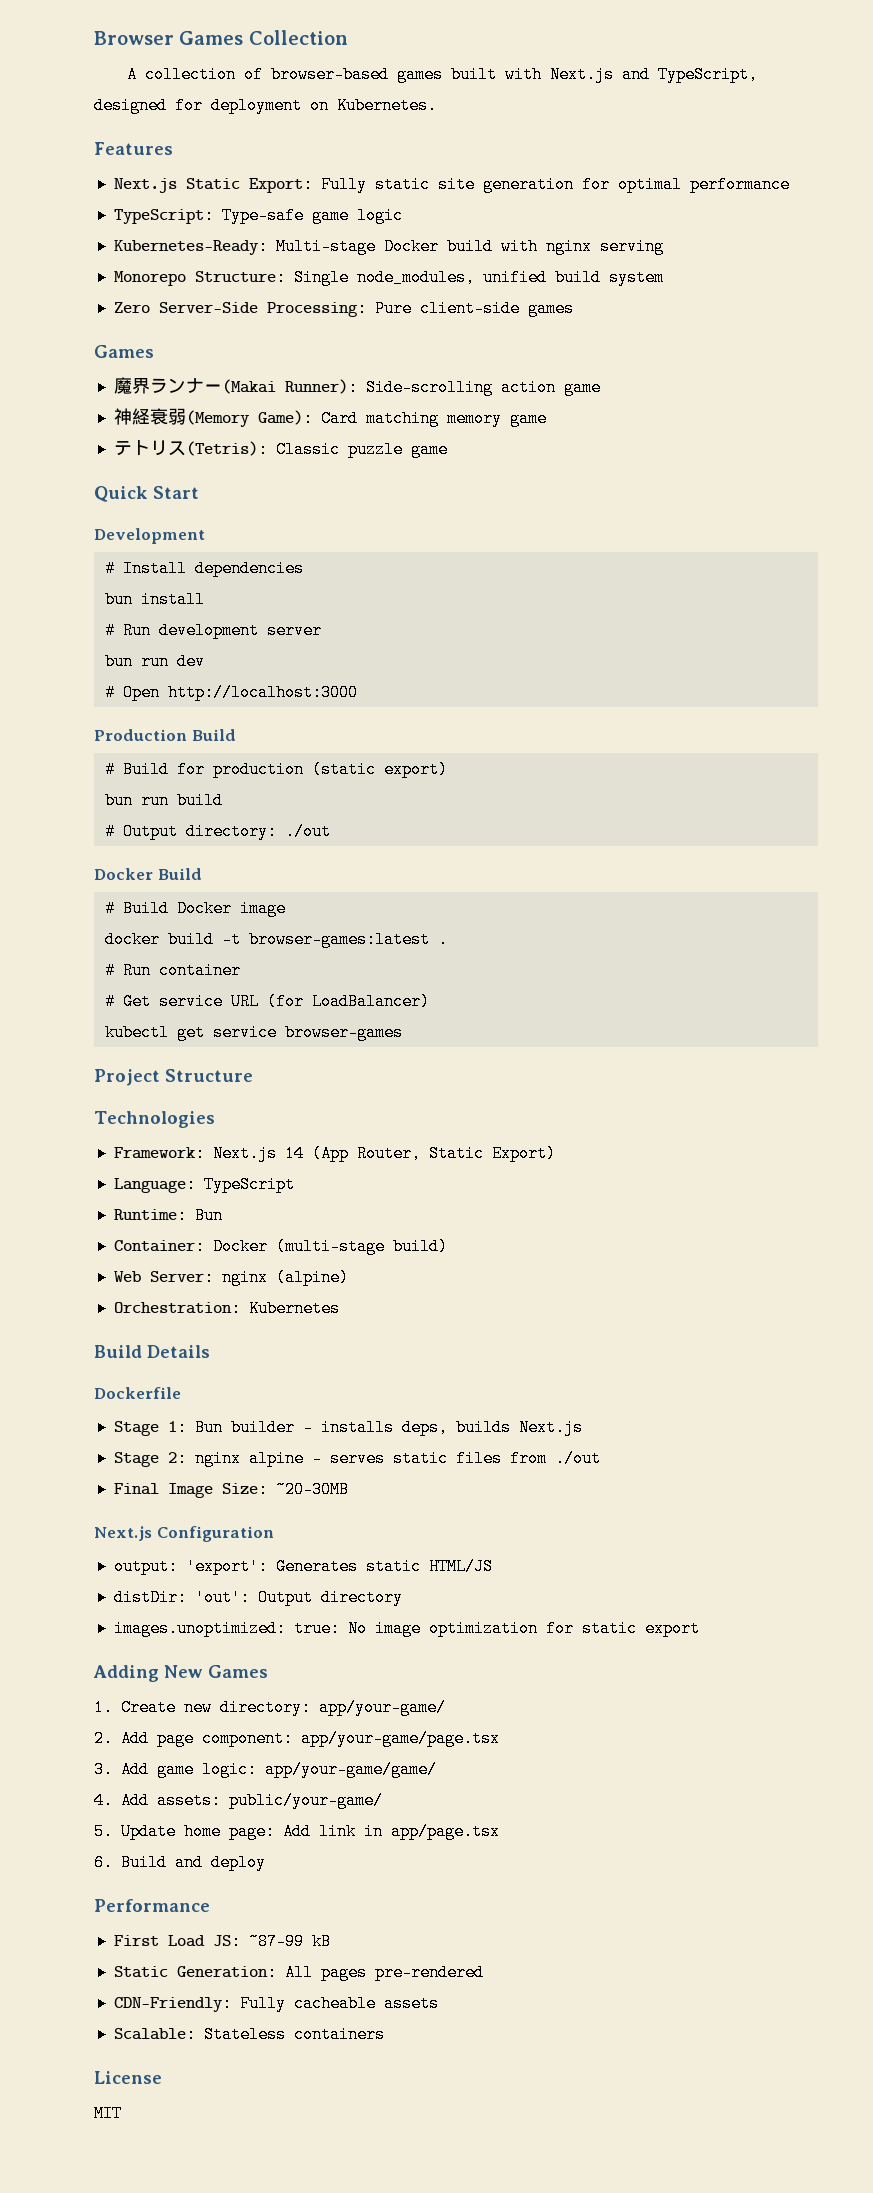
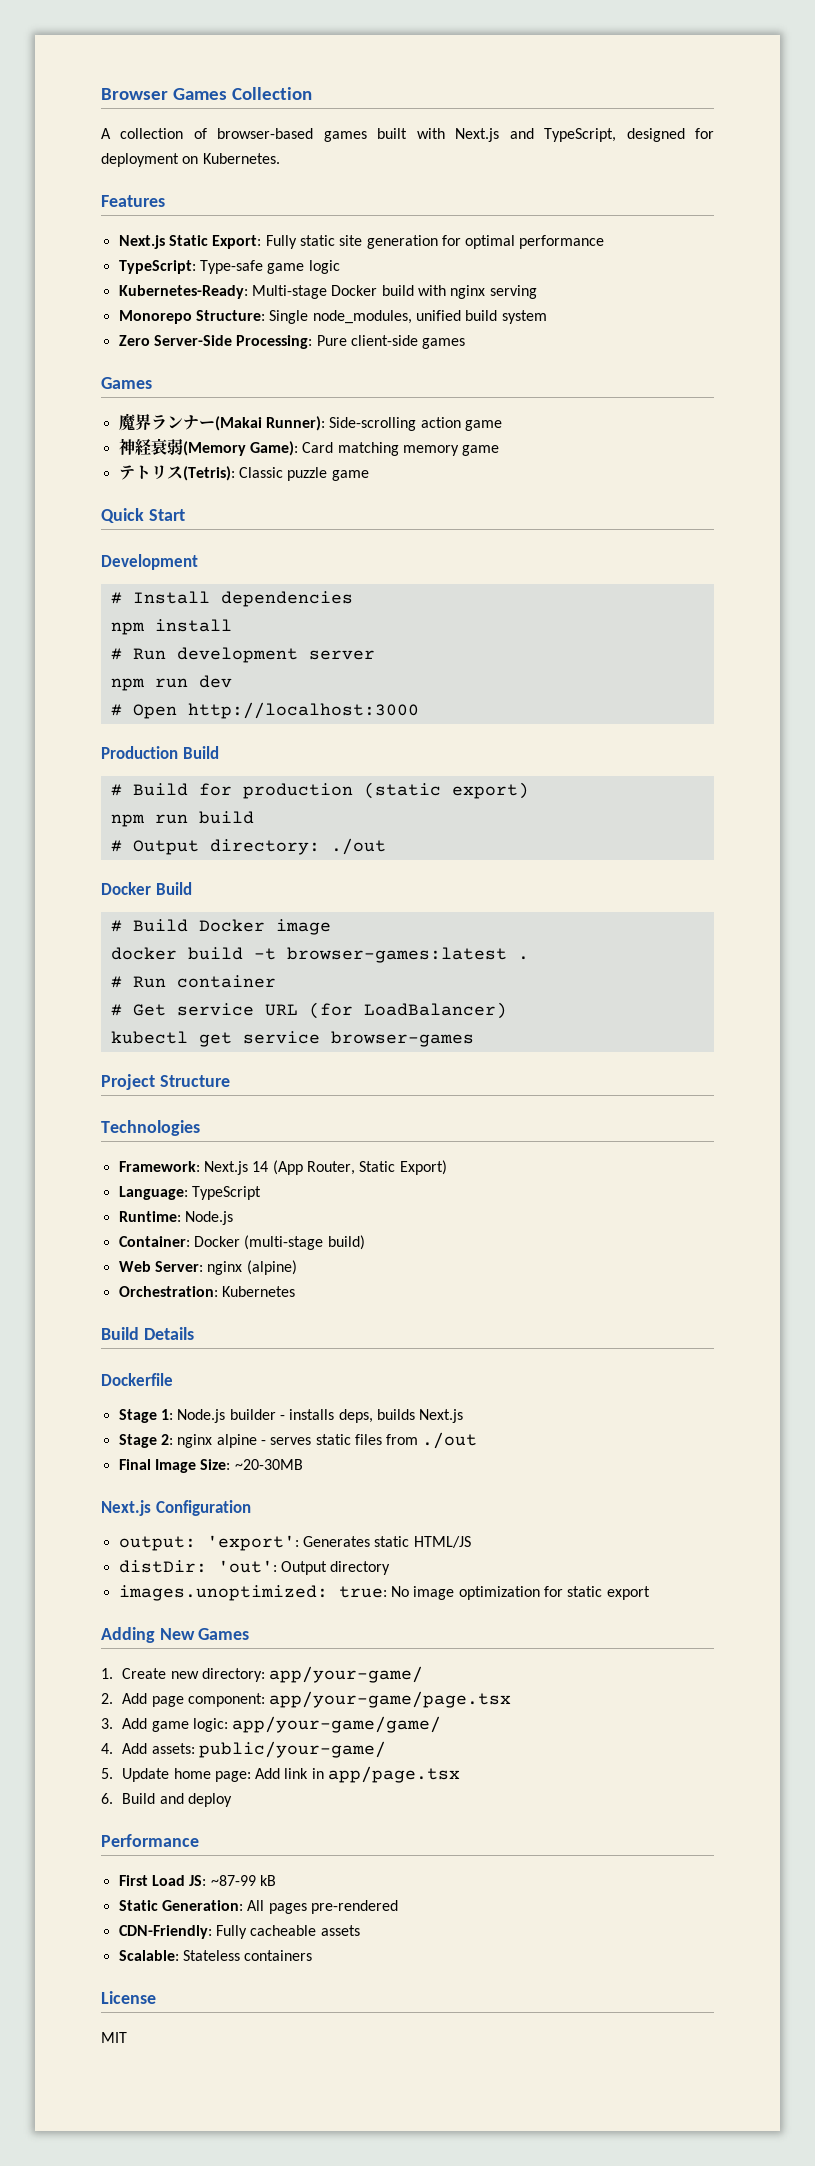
- bun install
+ npm install
- bun run dev
+ npm run dev
- bun run build
+ npm run build
- Runtime: Bun
+ Runtime: Node.js
- Stage 1: Bun builder - installs deps, builds Next.js
+ Stage 1: Node.js builder - installs deps, builds Next.js

